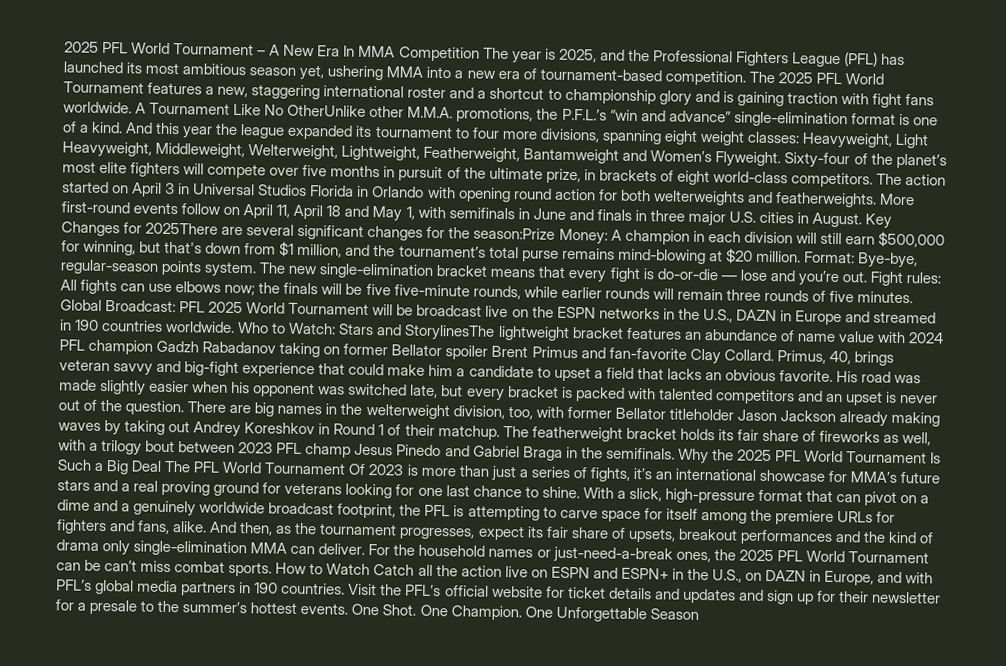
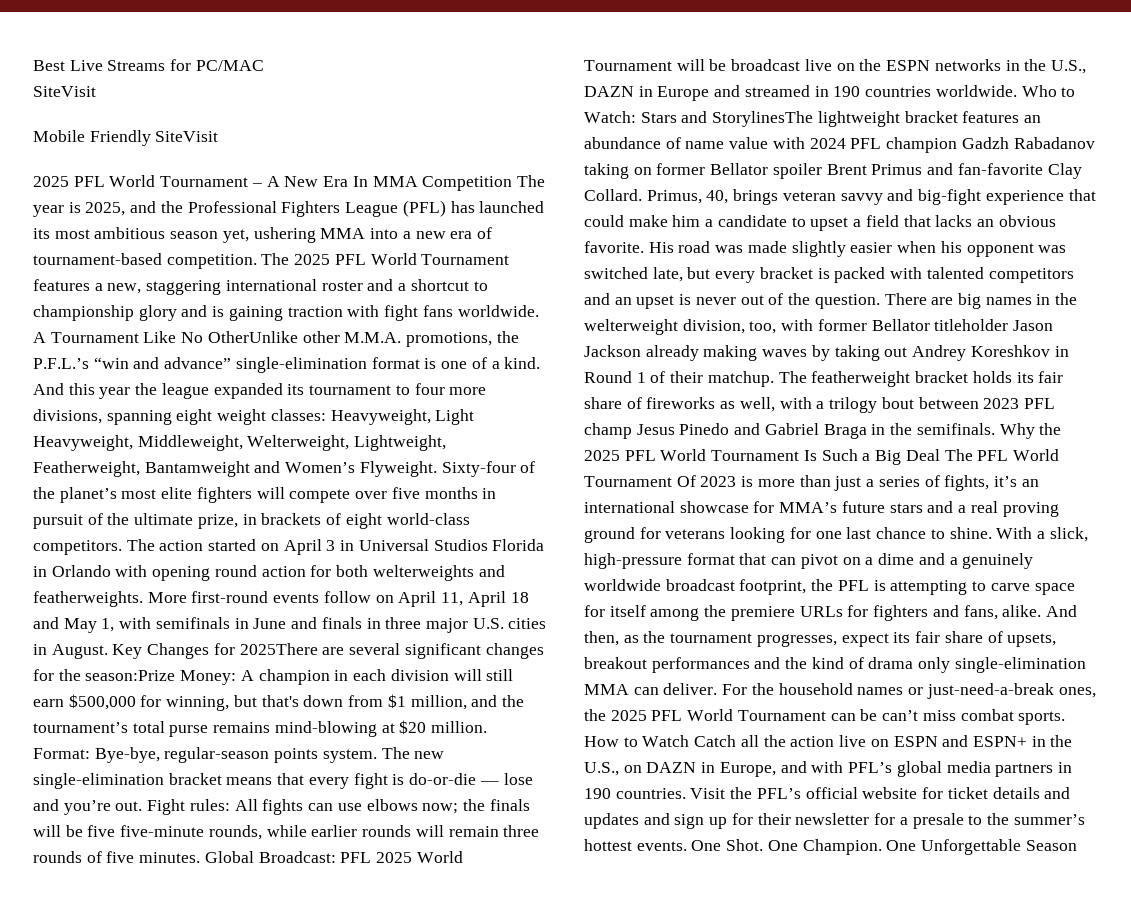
+ Best Live Streams for PC/MAC
+ SiteVisit
+ Mobile Friendly SiteVisit

